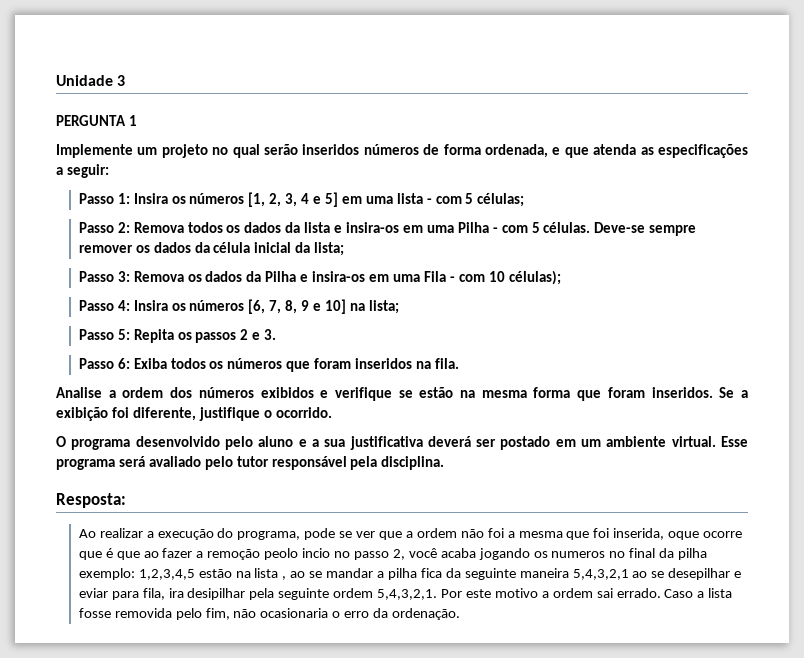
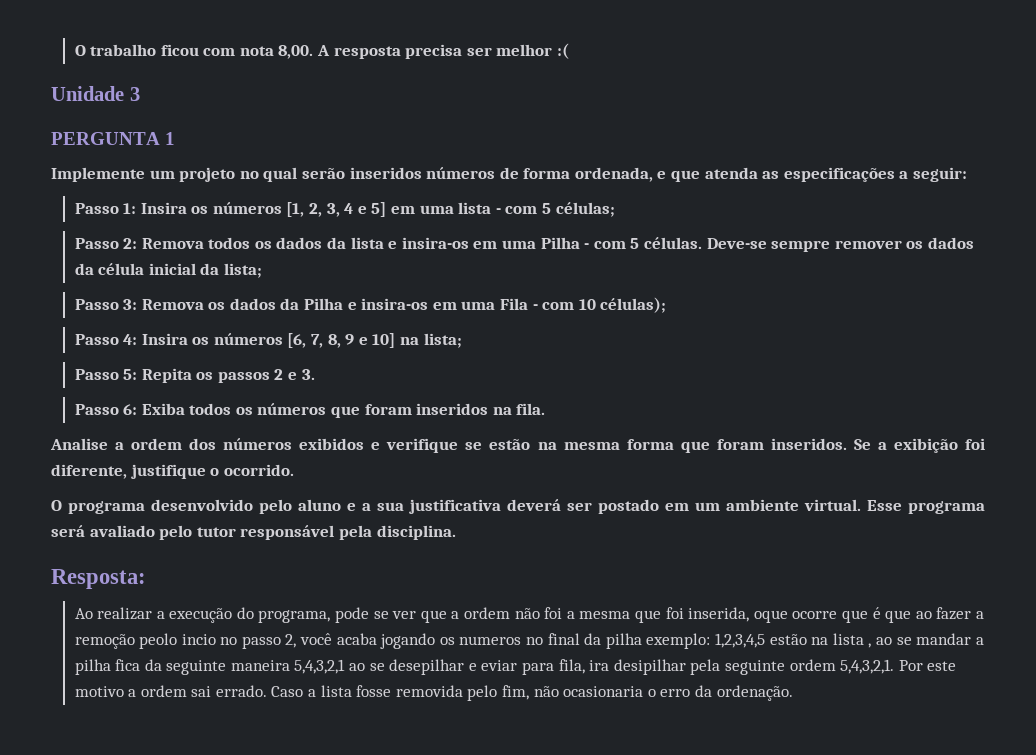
+ O trabalho ficou com nota 8,00. A resposta precisa ser melhor :(

